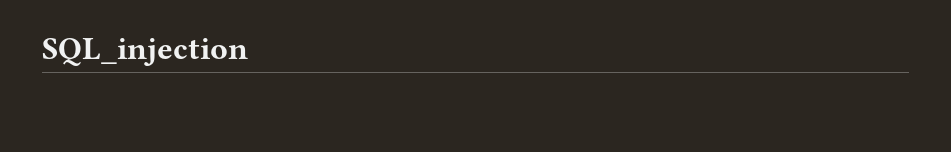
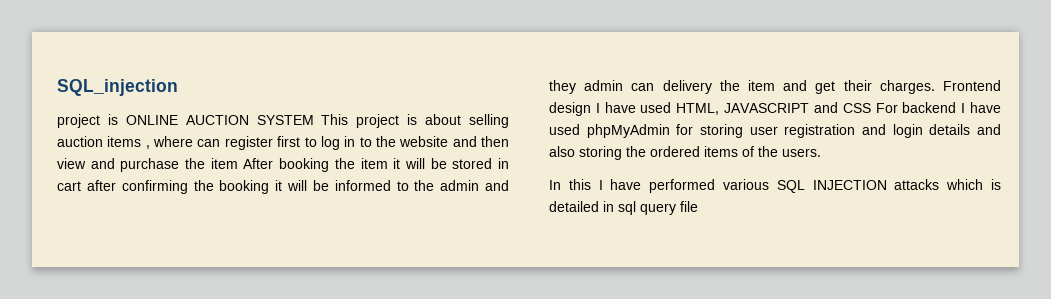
+ project is ONLINE AUCTION SYSTEM This project is about selling auction items , where can register first to log in to the website and then view and purchase the item After booking the item it will be stored in cart after confirming the booking it will be informed to the admin and they admin can delivery the item and get their charges. Frontend design I have used HTML, JAVASCRIPT and CSS For backend I have used phpMyAdmin for storing user registration and login details and also storing the ordered items of the users.
+ In this I have performed various SQL INJECTION attacks which is detailed in sql query file

